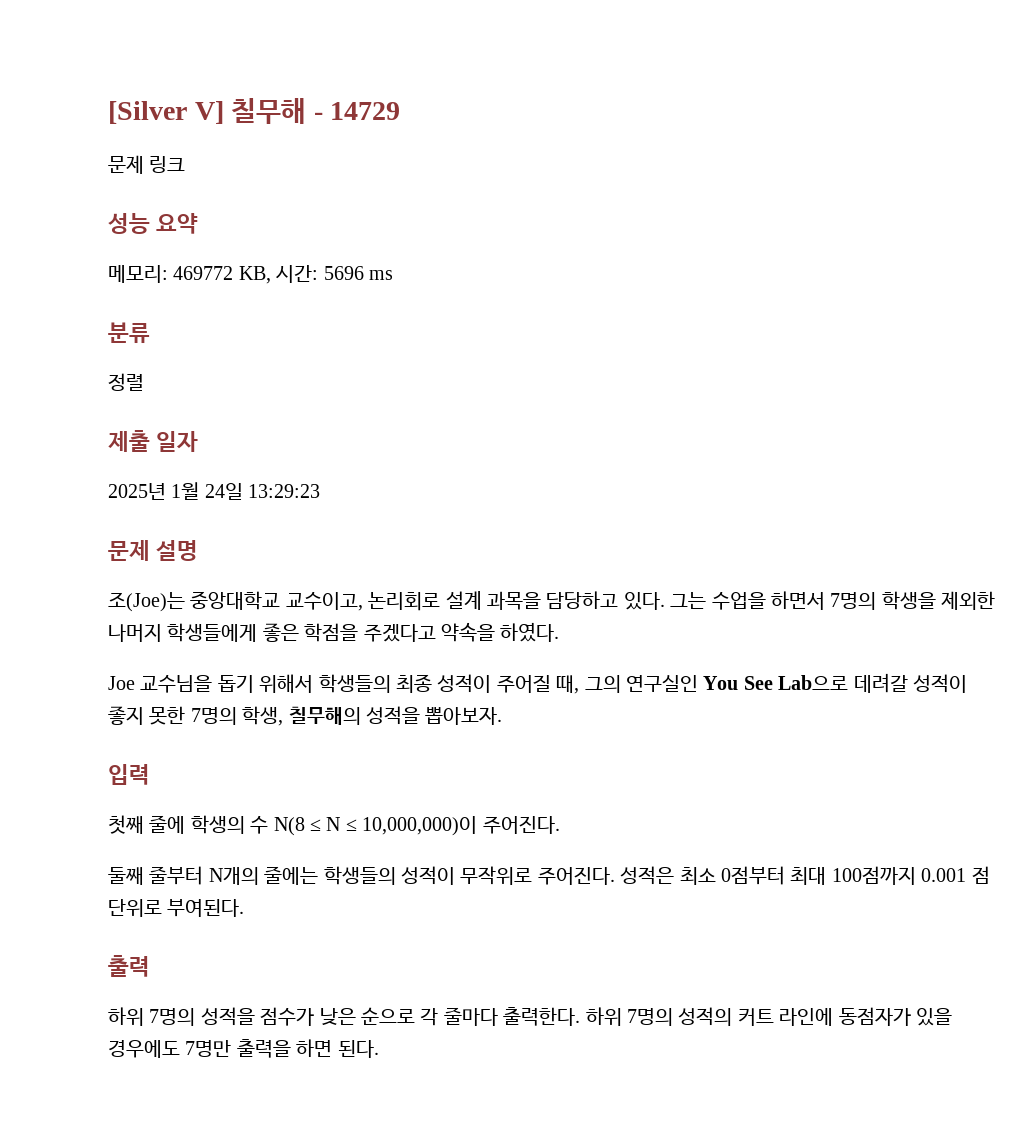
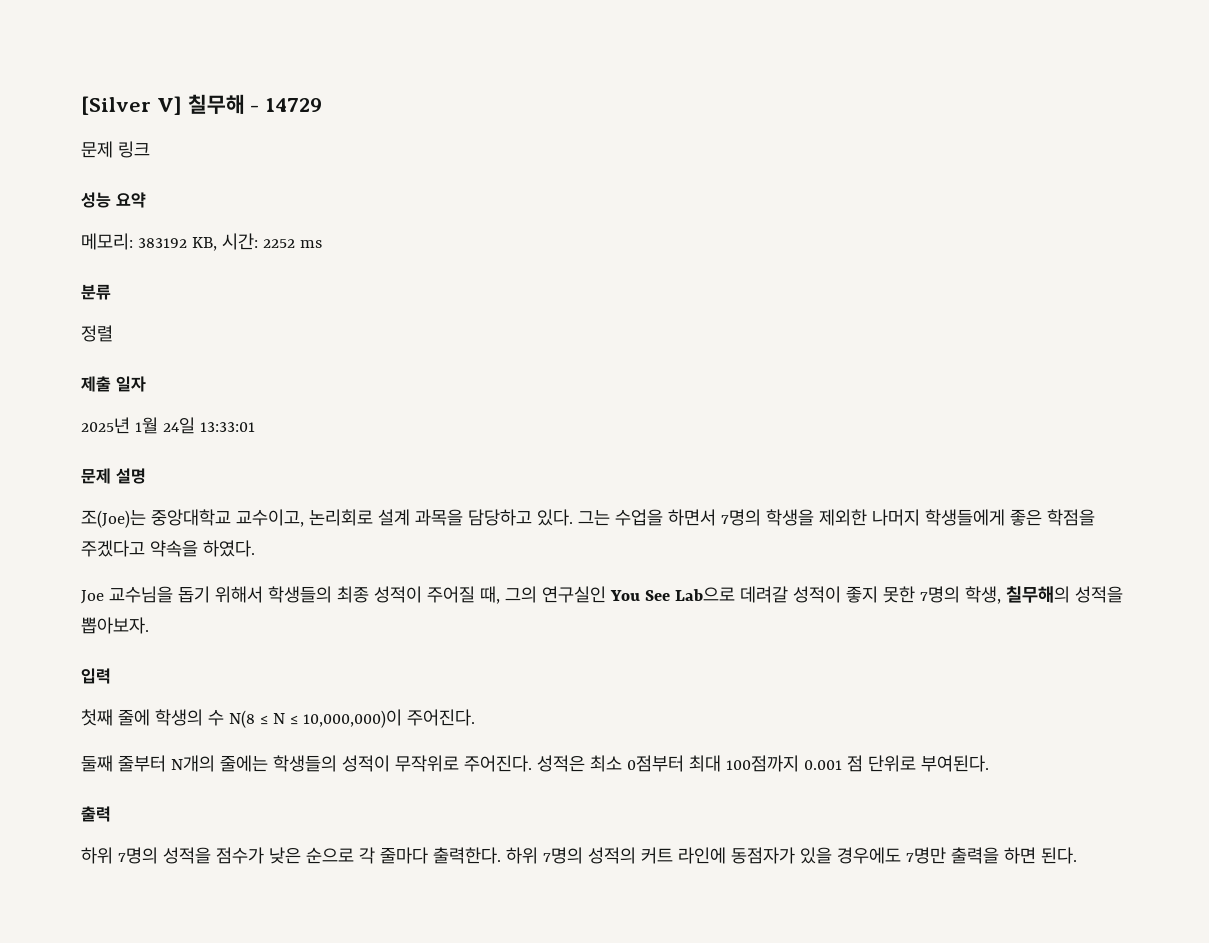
- 메모리: 469772 KB, 시간: 5696 ms
+ 메모리: 383192 KB, 시간: 2252 ms
- 2025년 1월 24일 13:29:23
+ 2025년 1월 24일 13:33:01

